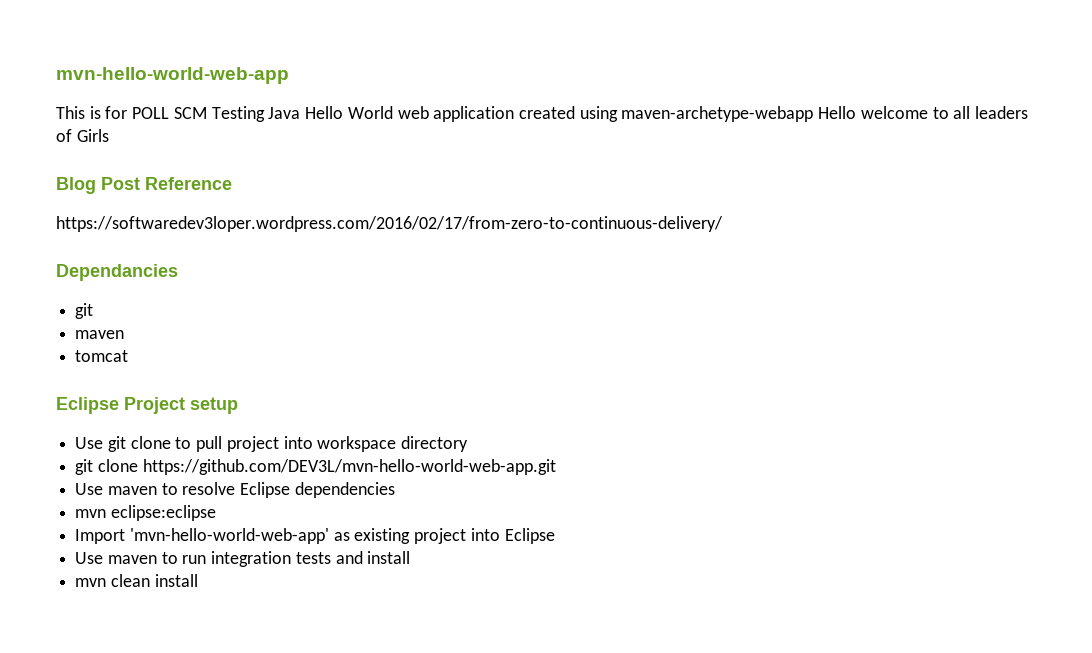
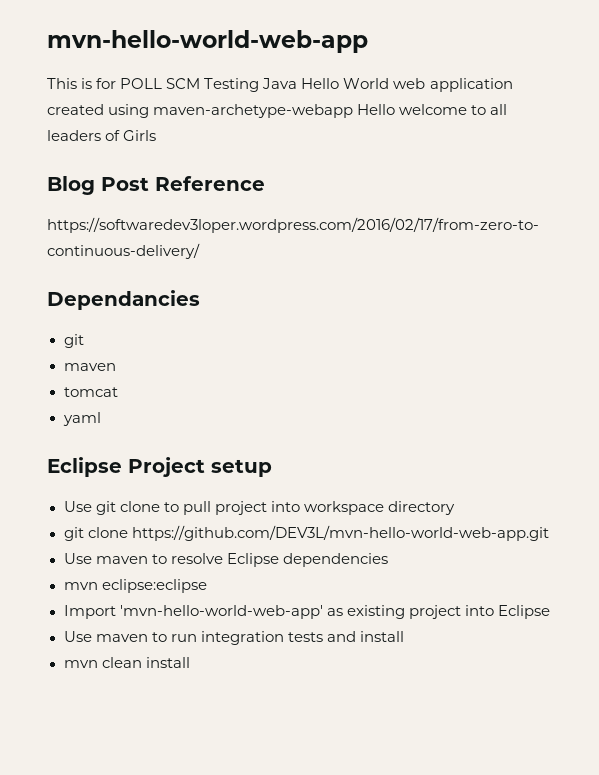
+ yaml

